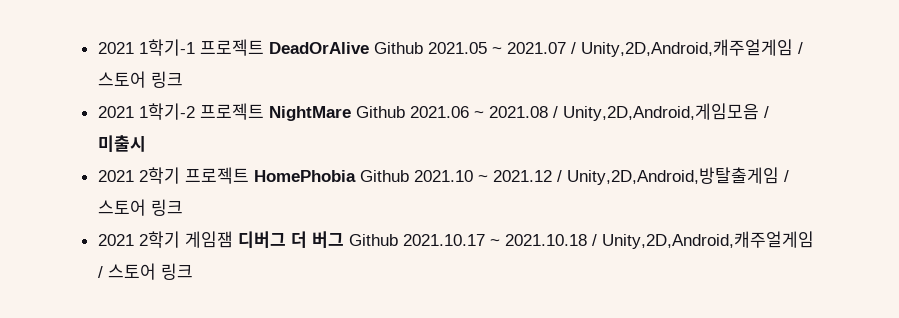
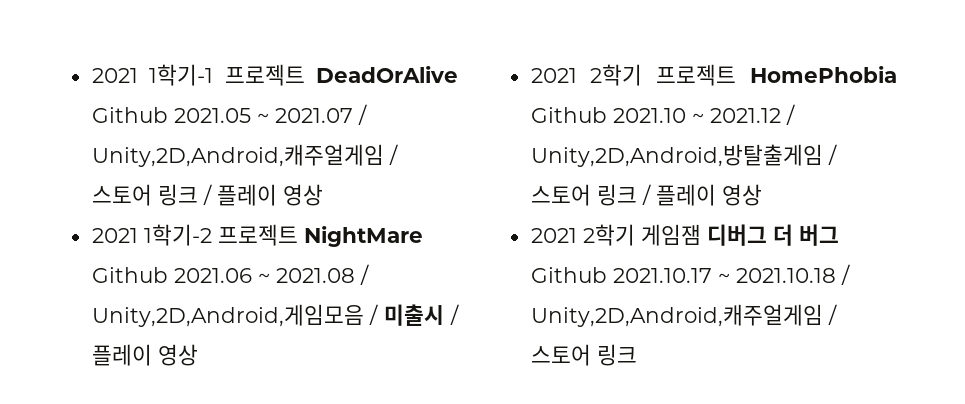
- 2021 1학기-1 프로젝트 DeadOrAlive Github 2021.05 ~ 2021.07 / Unity,2D,Android,캐주얼게임 / 스토어 링크
+ 2021 1학기-1 프로젝트 DeadOrAlive Github 2021.05 ~ 2021.07 / Unity,2D,Android,캐주얼게임 / 스토어 링크 / 플레이 영상
- 2021 1학기-2 프로젝트 NightMare Github 2021.06 ~ 2021.08 / Unity,2D,Android,게임모음 / 미출시
+ 2021 1학기-2 프로젝트 NightMare Github 2021.06 ~ 2021.08 / Unity,2D,Android,게임모음 / 미출시 / 플레이 영상
- 2021 2학기 프로젝트 HomePhobia Github 2021.10 ~ 2021.12 / Unity,2D,Android,방탈출게임 / 스토어 링크
+ 2021 2학기 프로젝트 HomePhobia Github 2021.10 ~ 2021.12 / Unity,2D,Android,방탈출게임 / 스토어 링크 / 플레이 영상

